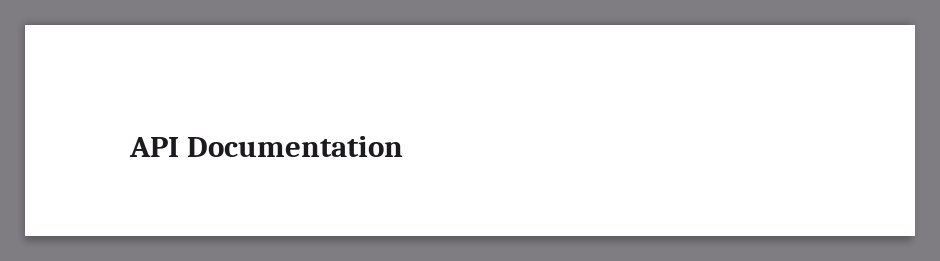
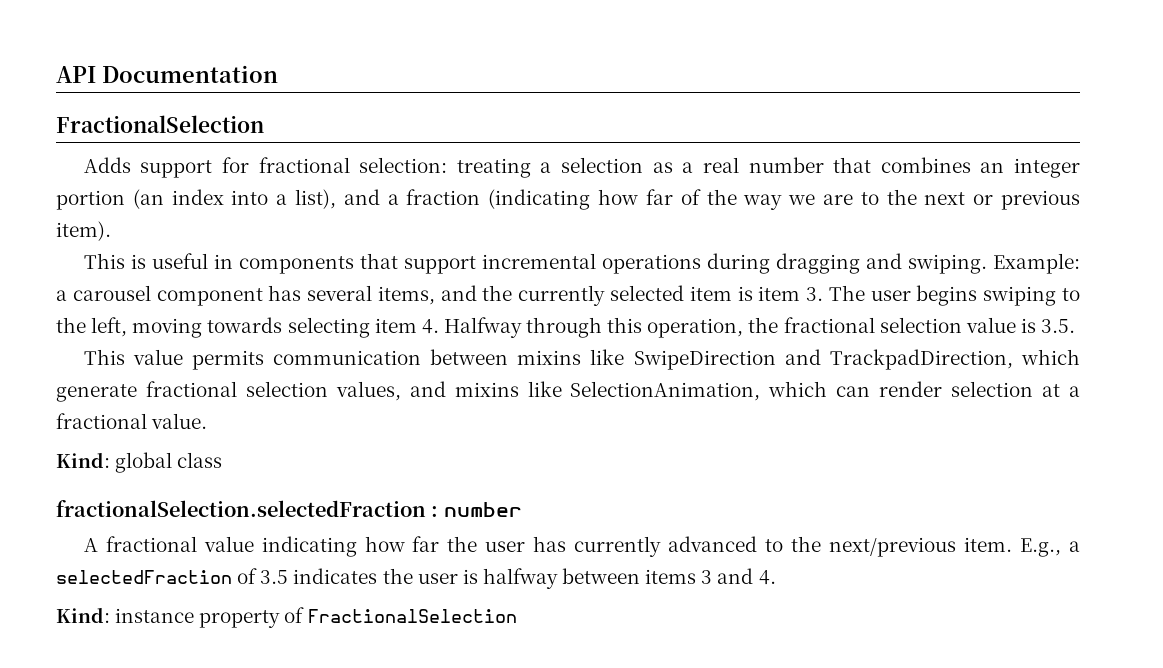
  API Documentation
+ FractionalSelection
+ Adds support for fractional selection: treating a selection as a real number that combines an integer portion (an index into a list), and a fraction (indicating how far of the way we are to the next or previous item).
+ This is useful in components that support incremental operations during dragging and swiping. Example: a carousel component has several items, and the currently selected item is item 3. The user begins swiping to the left, moving towards selecting item 4. Halfway through this operation, the fractional selection value is 3.5.
+ This value permits communication between mixins like SwipeDirection and TrackpadDirection, which generate fractional selection values, and mixins like SelectionAnimation, which can render selection at a fractional value.
+ Kind: global class
+ fractionalSelection.selectedFraction : number
+ A fractional value indicating how far the user has currently advanced to the next/previous item. E.g., a selectedFraction of 3.5 indicates the user is halfway between items 3 and 4.
+ Kind: instance property of FractionalSelection

